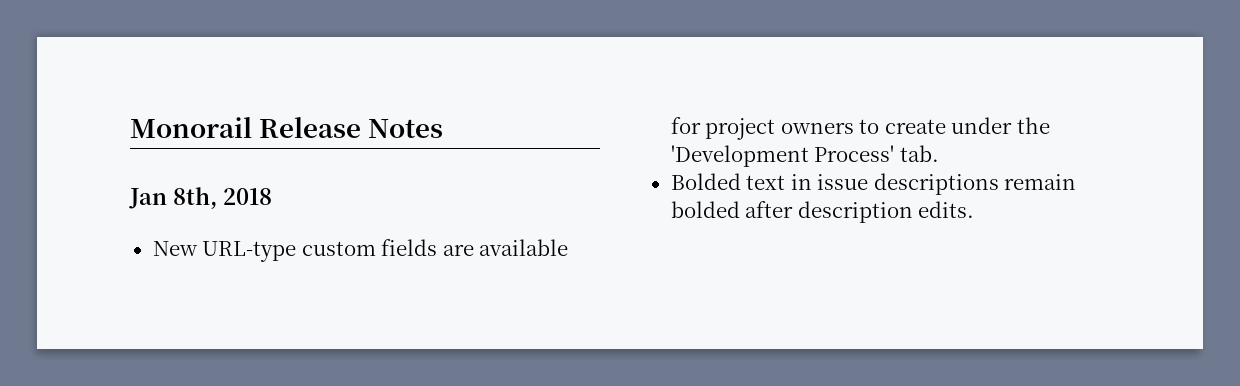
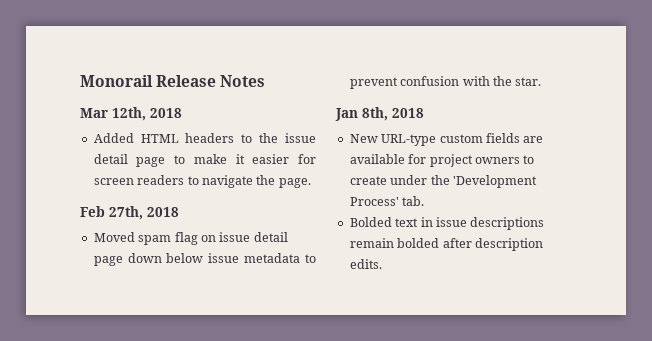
+ Mar 12th, 2018
+ Added HTML headers to the issue detail page to make it easier for screen readers to navigate the page.
+ Feb 27th, 2018
+ Moved spam flag on issue detail page down below issue metadata to prevent confusion with the star.

